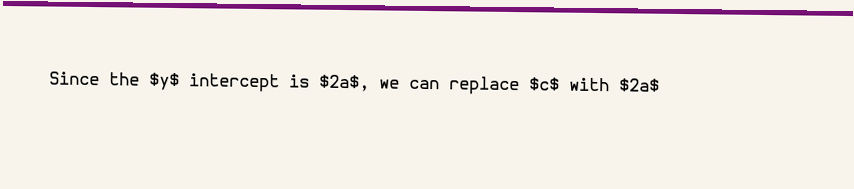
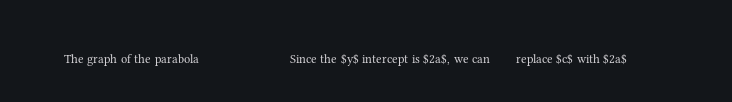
+ The graph of the parabola

